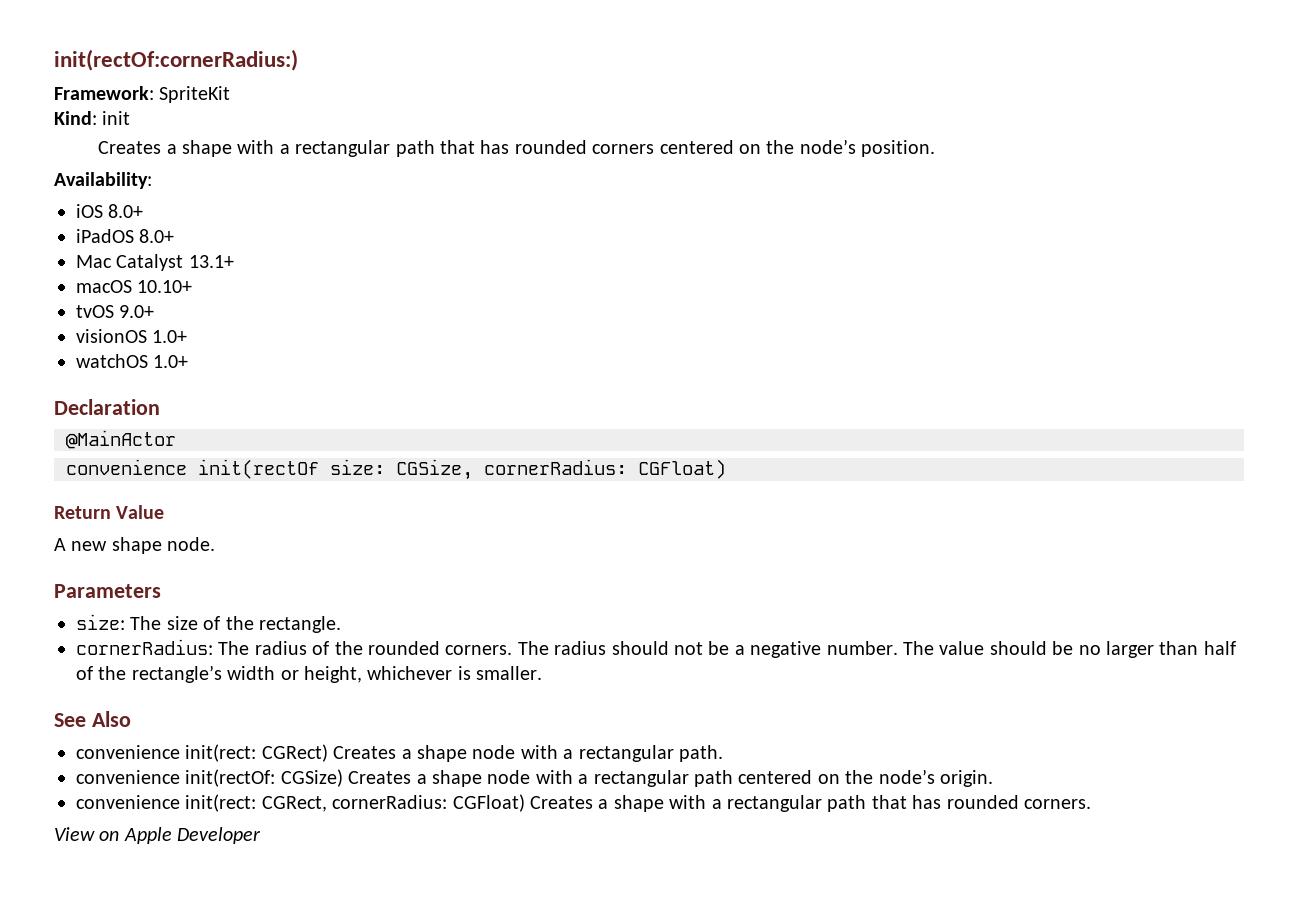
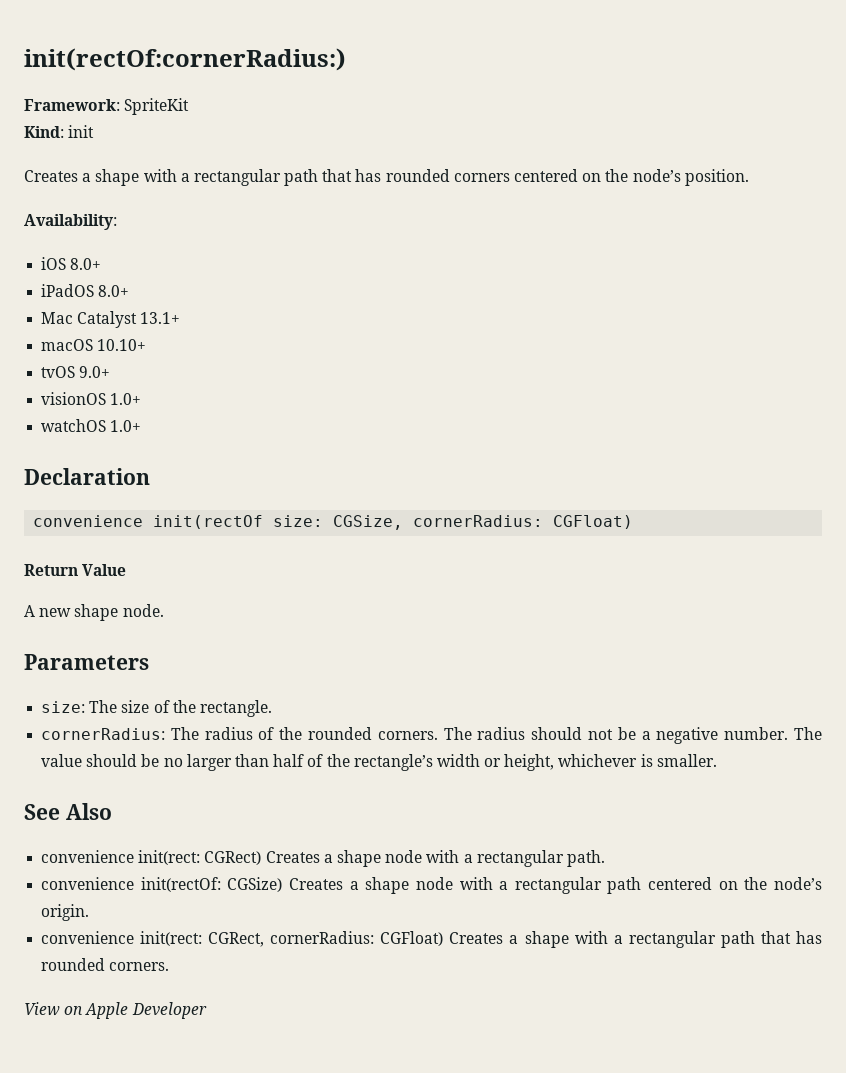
- @MainActor

